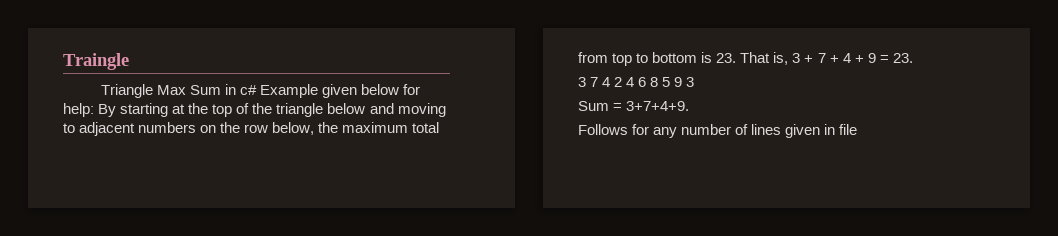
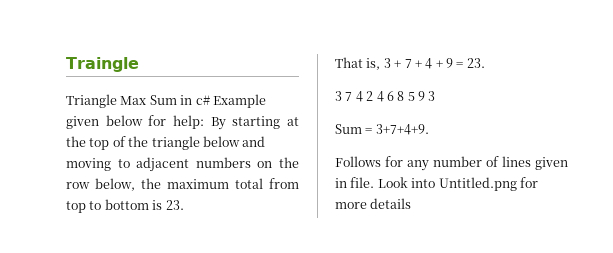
- Triangle Max Sum in c# Example given below for help: By starting at the top of the triangle below and moving to adjacent numbers on the row below, the maximum total from top to bottom is 23. That is, 3 + 7 + 4 + 9 = 23.
+ Triangle Max Sum in c# Example given below for help: By starting at the top of the triangle below and moving to adjacent numbers on the row below, the maximum total from top to bottom is 23.
+ That is, 3 + 7 + 4 + 9 = 23.
- Follows for any number of lines given in file
+ Follows for any number of lines given in file. Look into Untitled.png for more details

